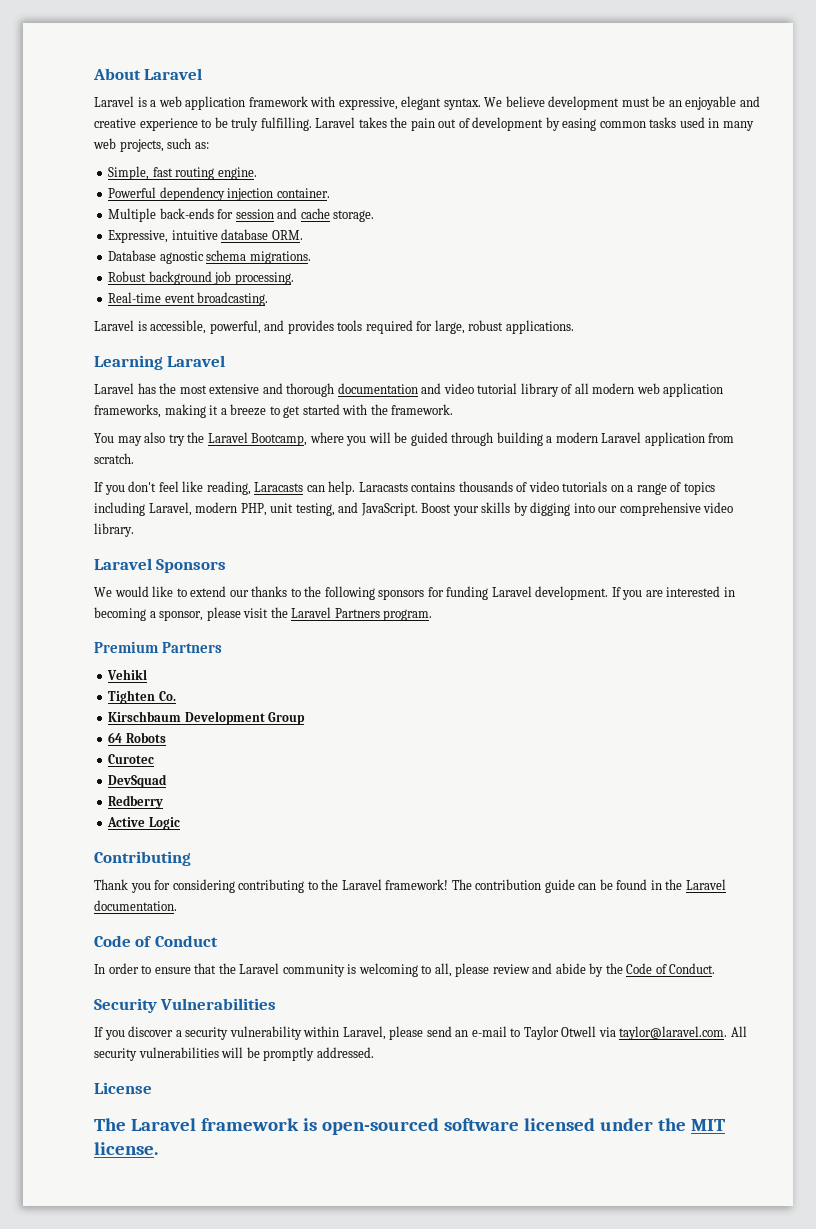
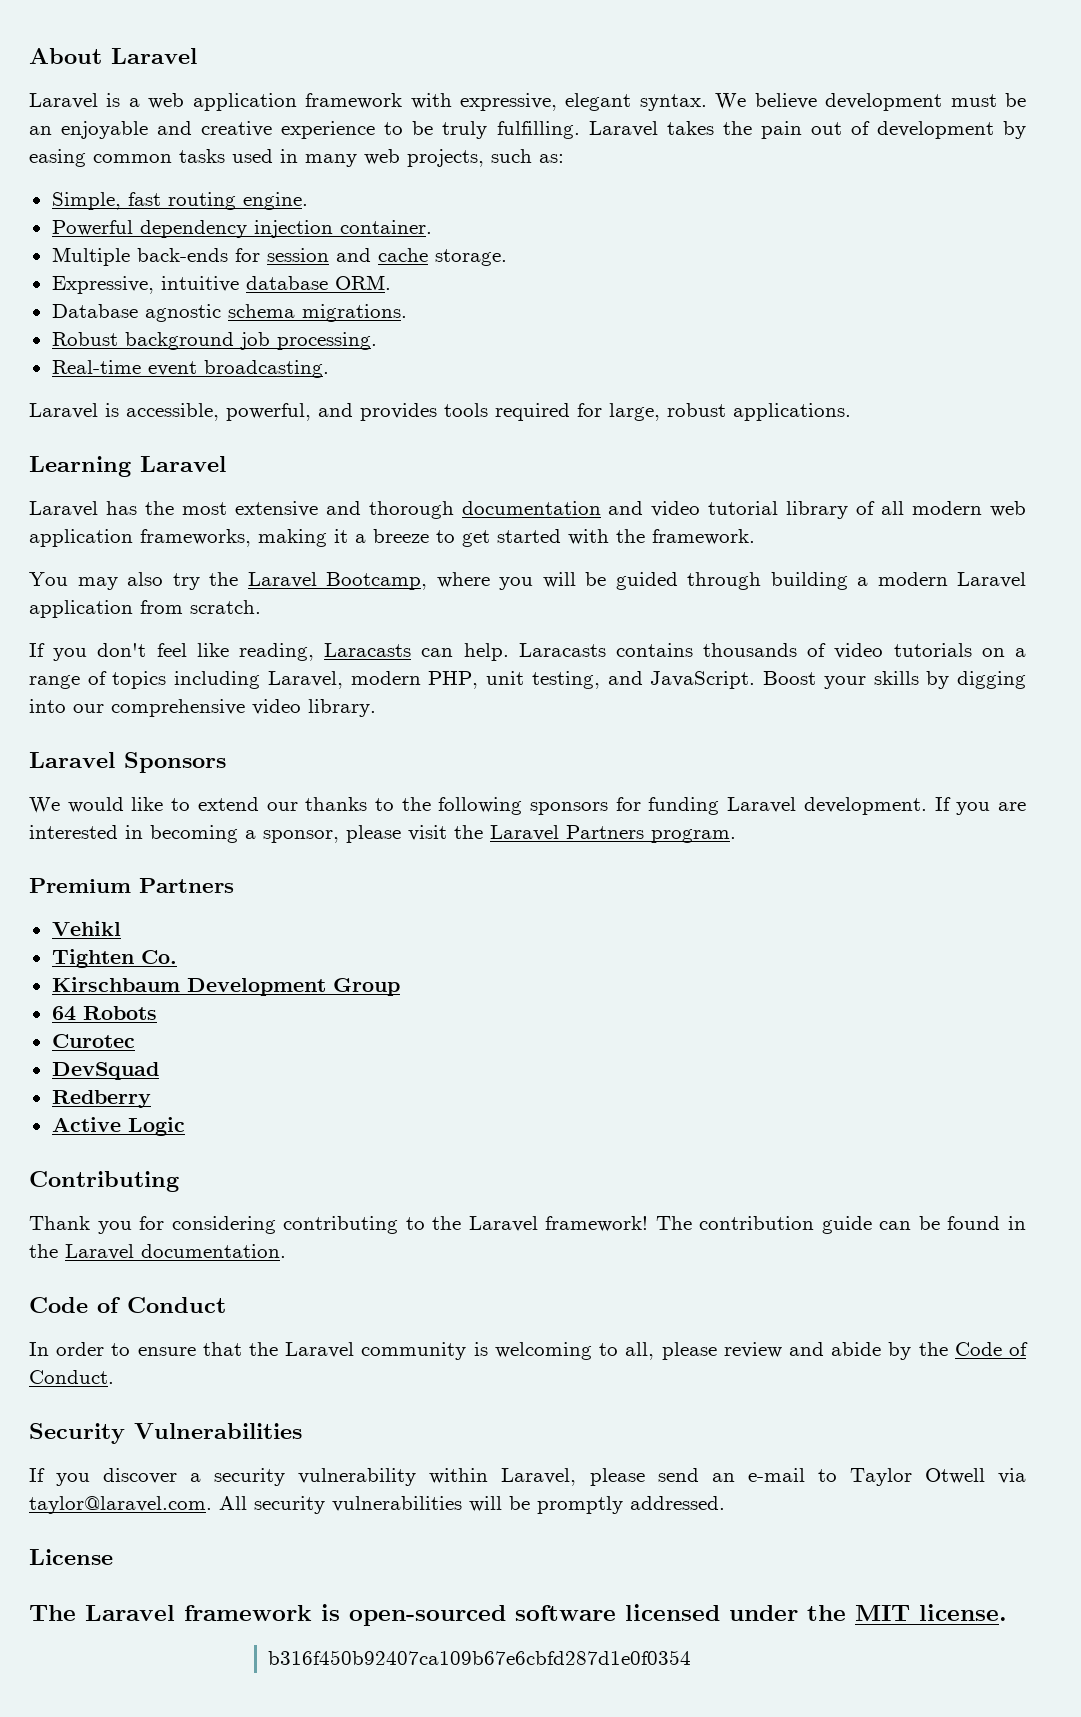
+ b316f450b92407ca109b67e6cbfd287d1e0f0354

